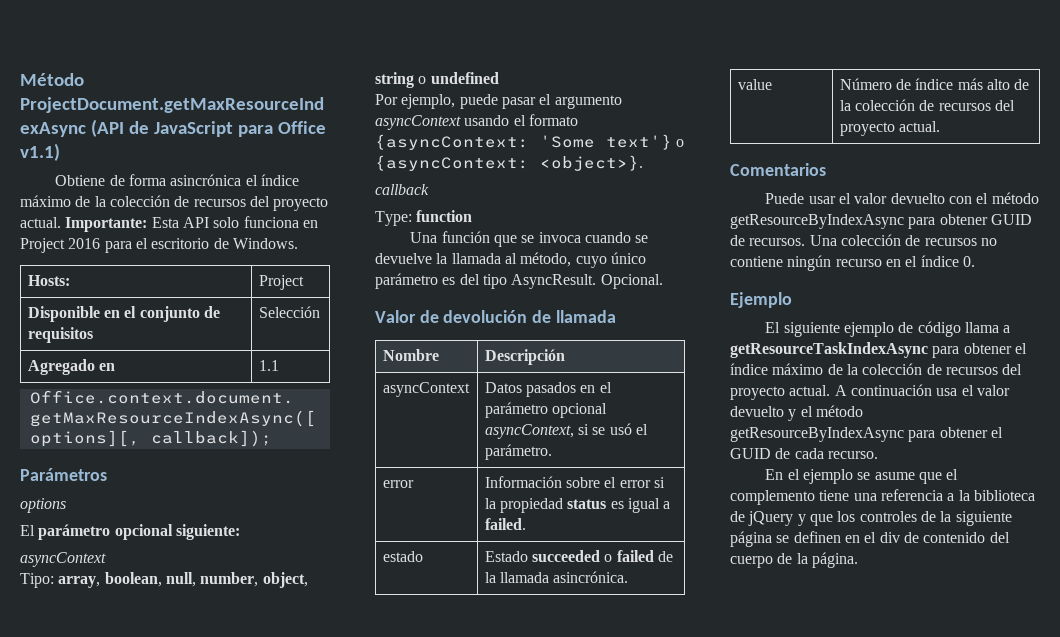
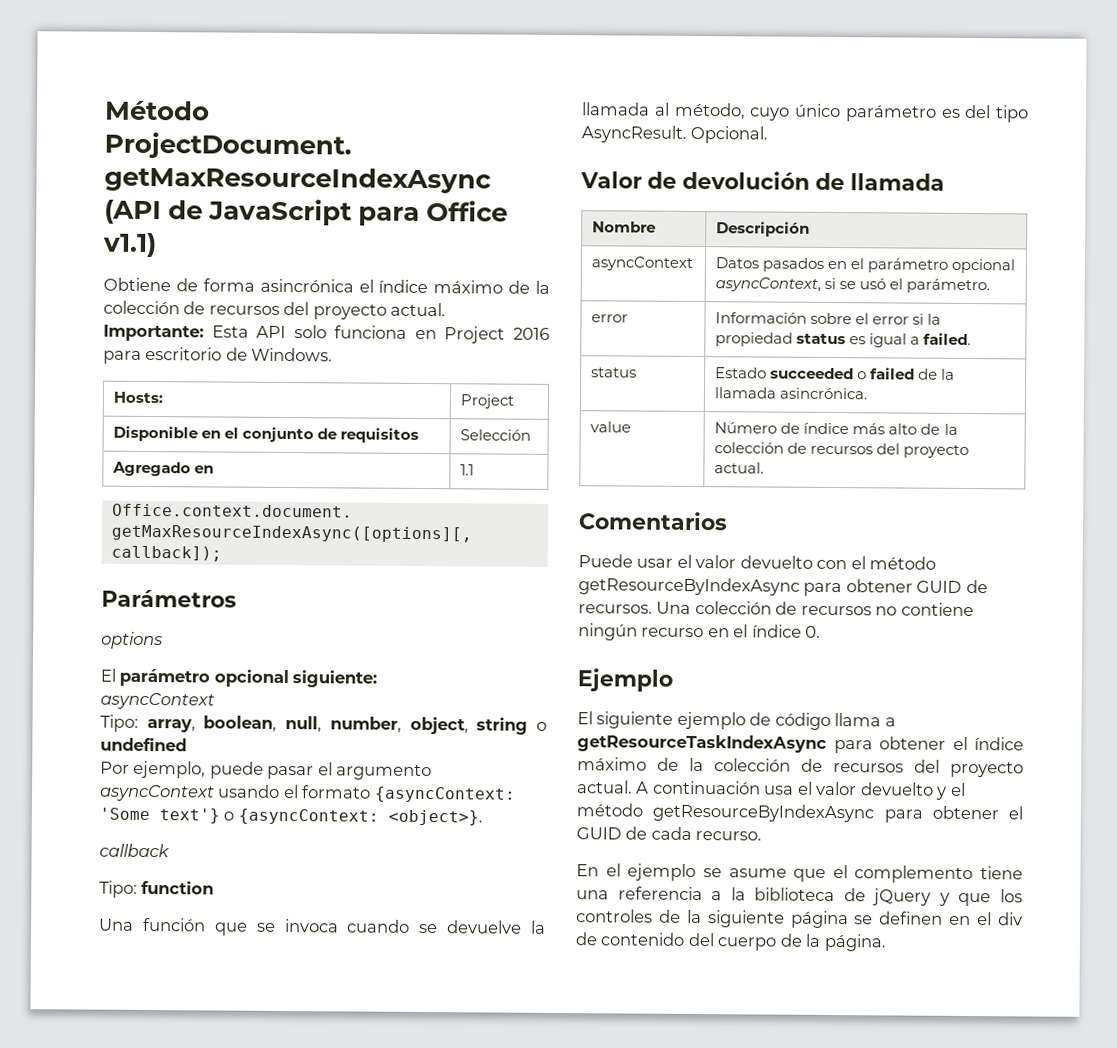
- Importante: Esta API solo funciona en Project 2016 para el escritorio de Windows.
+ Importante: Esta API solo funciona en Project 2016 para escritorio de Windows.
- Type: function
+ Tipo: function
- estado | Estado succeeded o failed de la llamada asincrónica.
+ status | Estado succeeded o failed de la llamada asincrónica.

